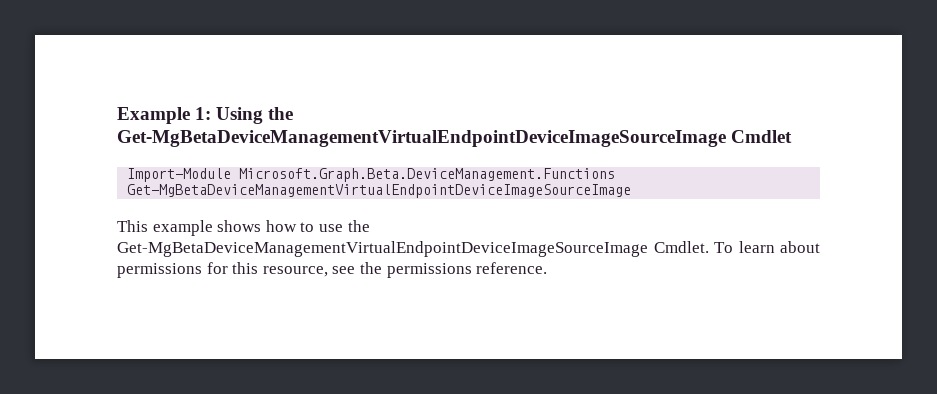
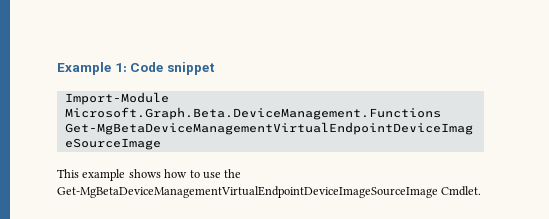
- Example 1: Using the Get-MgBetaDeviceManagementVirtualEndpointDeviceImageSourceImage Cmdlet
+ Example 1: Code snippet
- To learn about permissions for this resource, see the permissions reference.

